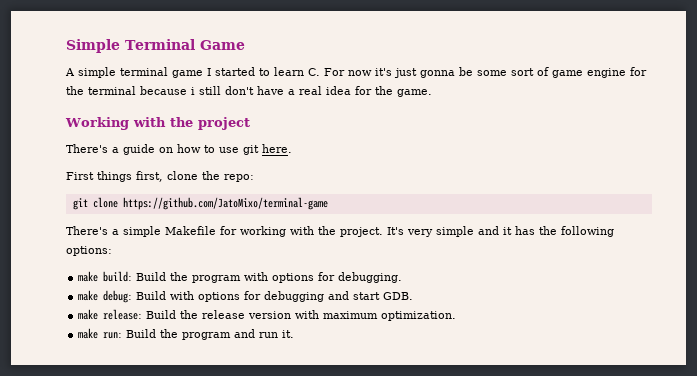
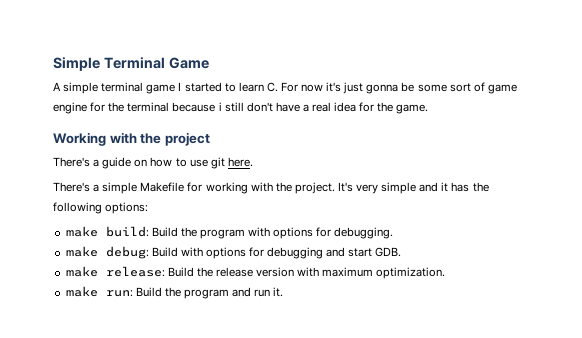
- First things first, clone the repo:
- git clone https://github.com/JatoMixo/terminal-game

